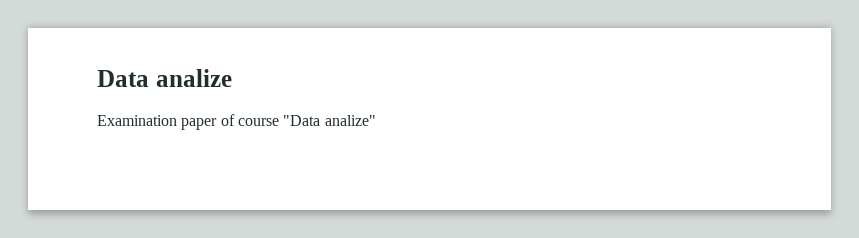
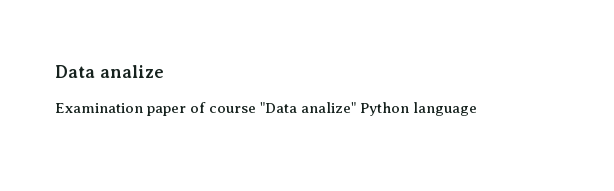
- Examination paper of course "Data analize"
+ Examination paper of course "Data analize" Python language

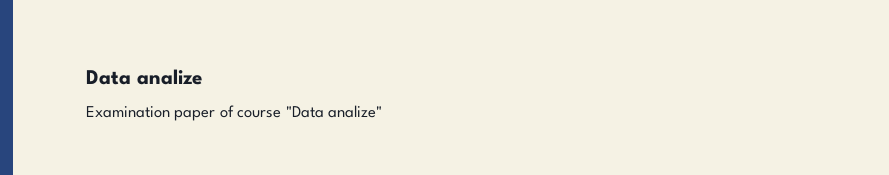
- Examination paper of course "Data analize" Python language
+ Examination paper of course "Data analize"

